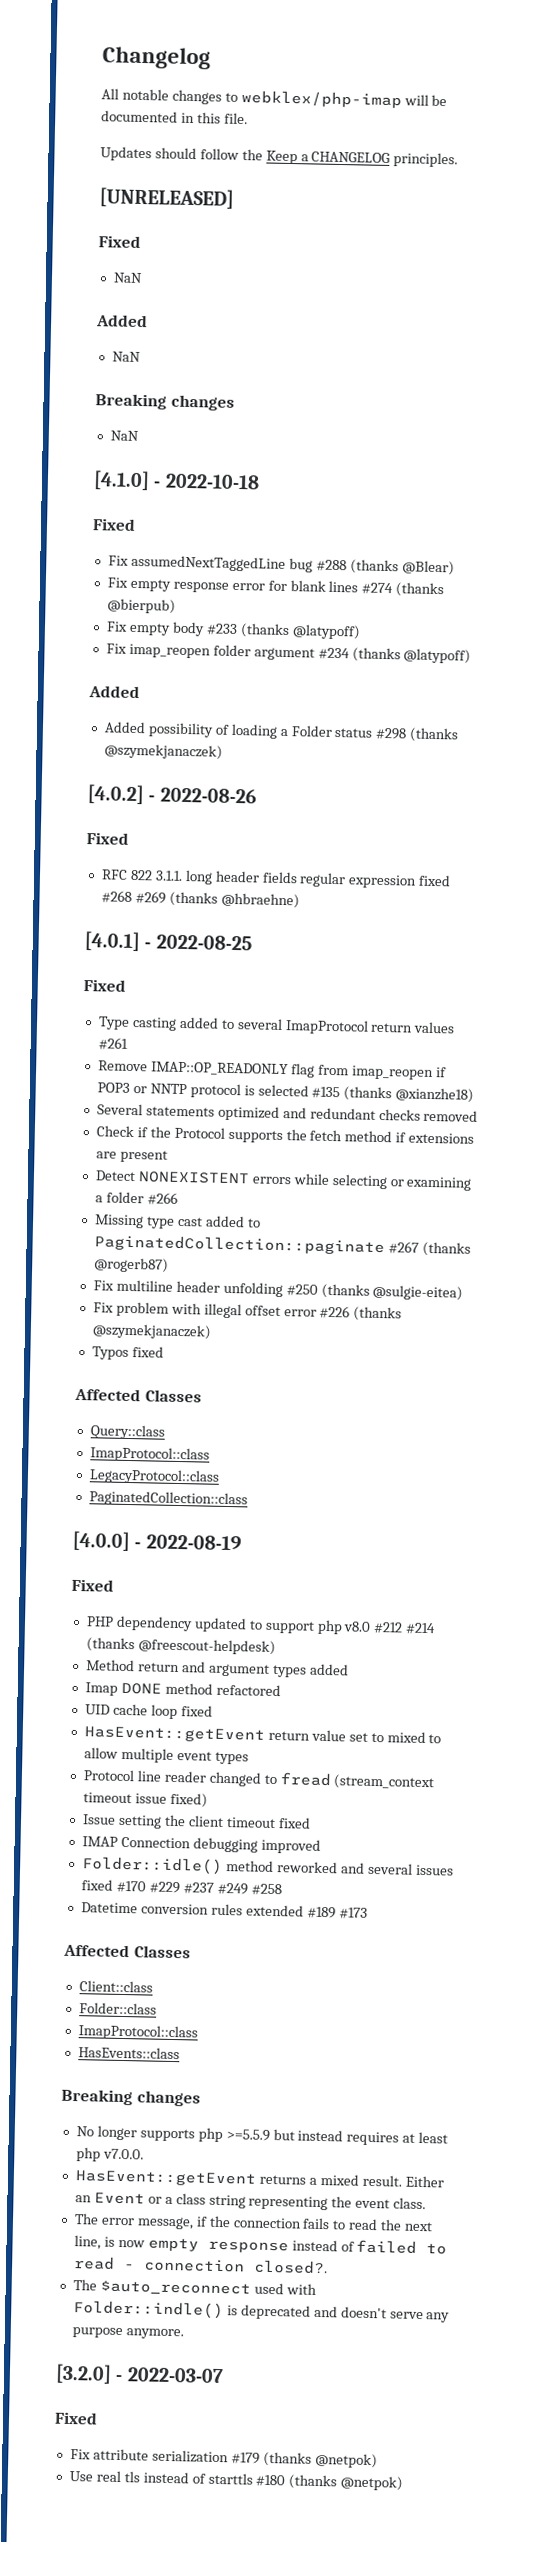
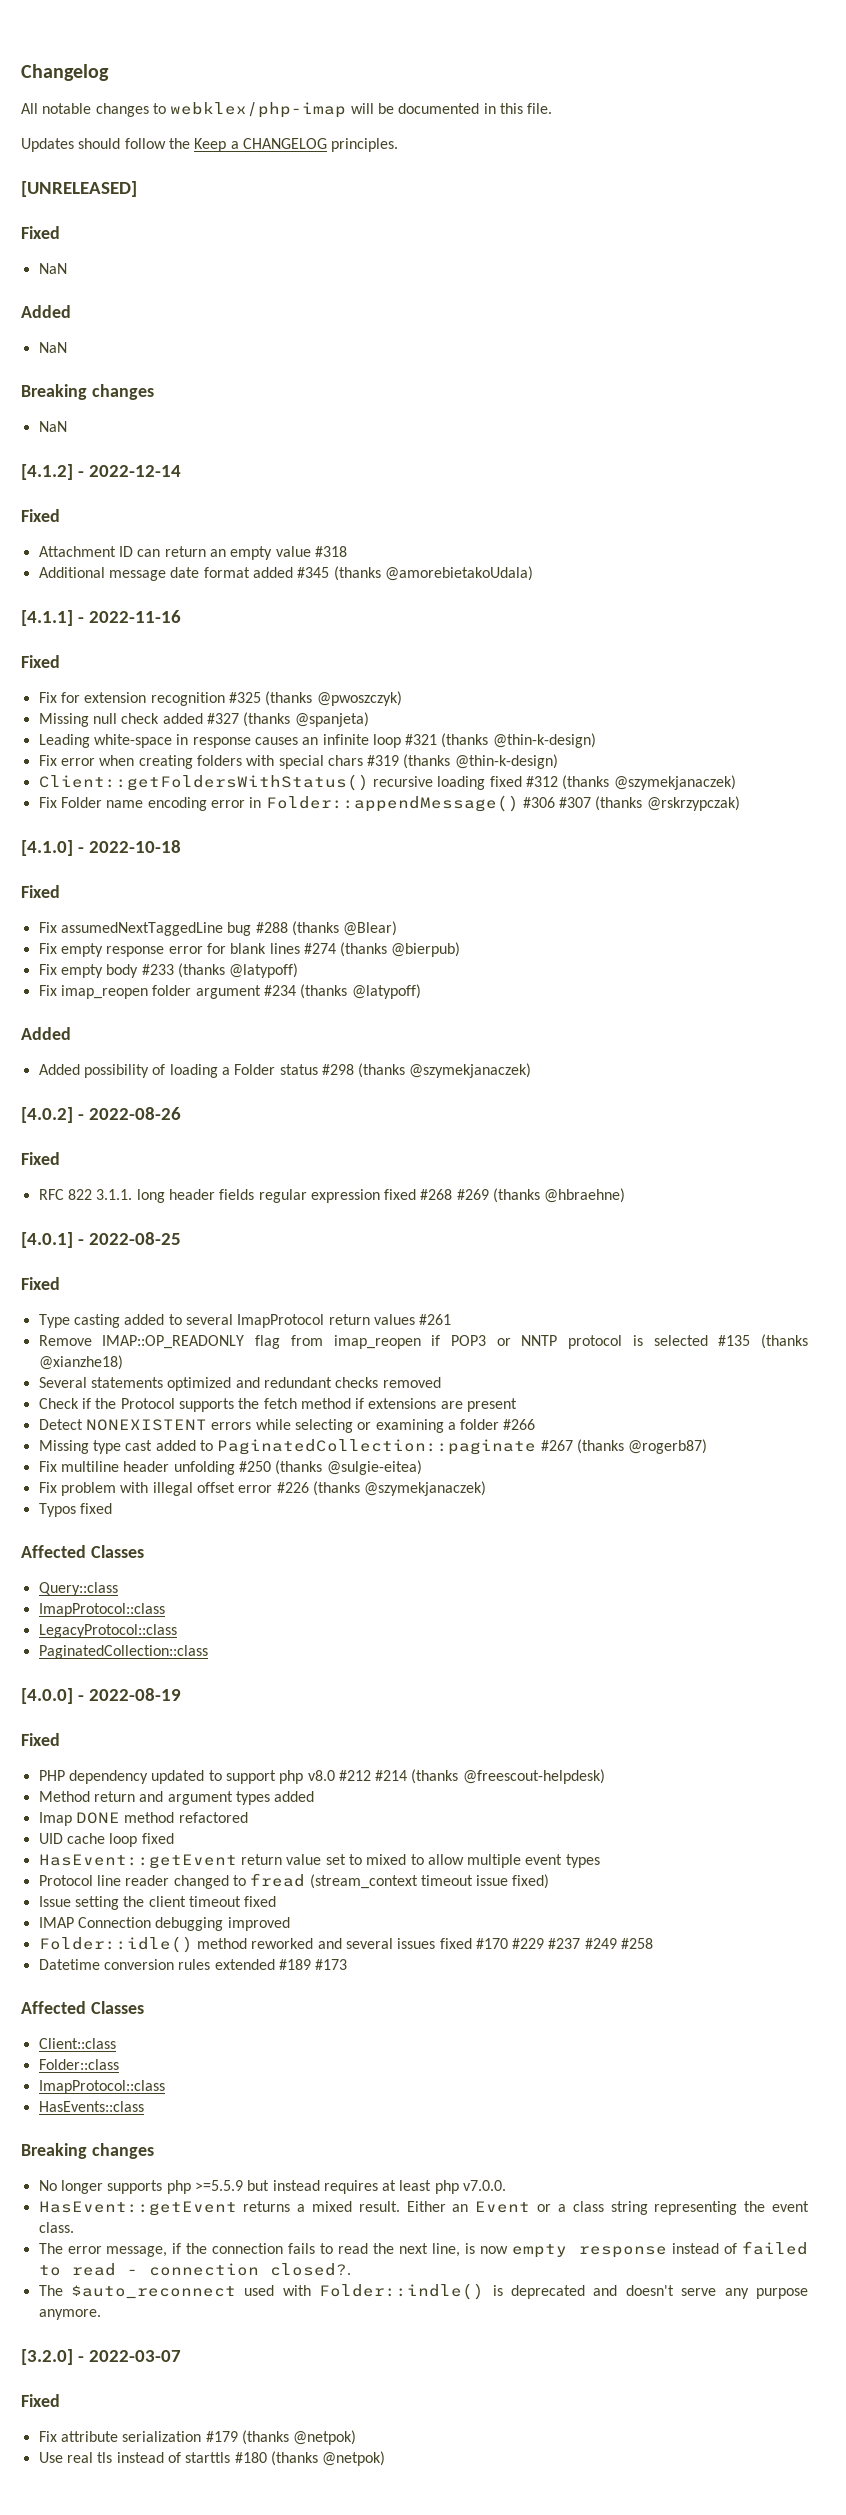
+ [4.1.2] - 2022-12-14
+ Fixed
+ Attachment ID can return an empty value #318
+ Additional message date format added #345 (thanks @amorebietakoUdala)
+ [4.1.1] - 2022-11-16
+ Fixed
+ Fix for extension recognition #325 (thanks @pwoszczyk)
+ Missing null check added #327 (thanks @spanjeta)
+ Leading white-space in response causes an infinite loop #321 (thanks @thin-k-design)
+ Fix error when creating folders with special chars #319 (thanks @thin-k-design)
+ Client::getFoldersWithStatus() recursive loading fixed #312 (thanks @szymekjanaczek)
+ Fix Folder name encoding error in Folder::appendMessage() #306 #307 (thanks @rskrzypczak)

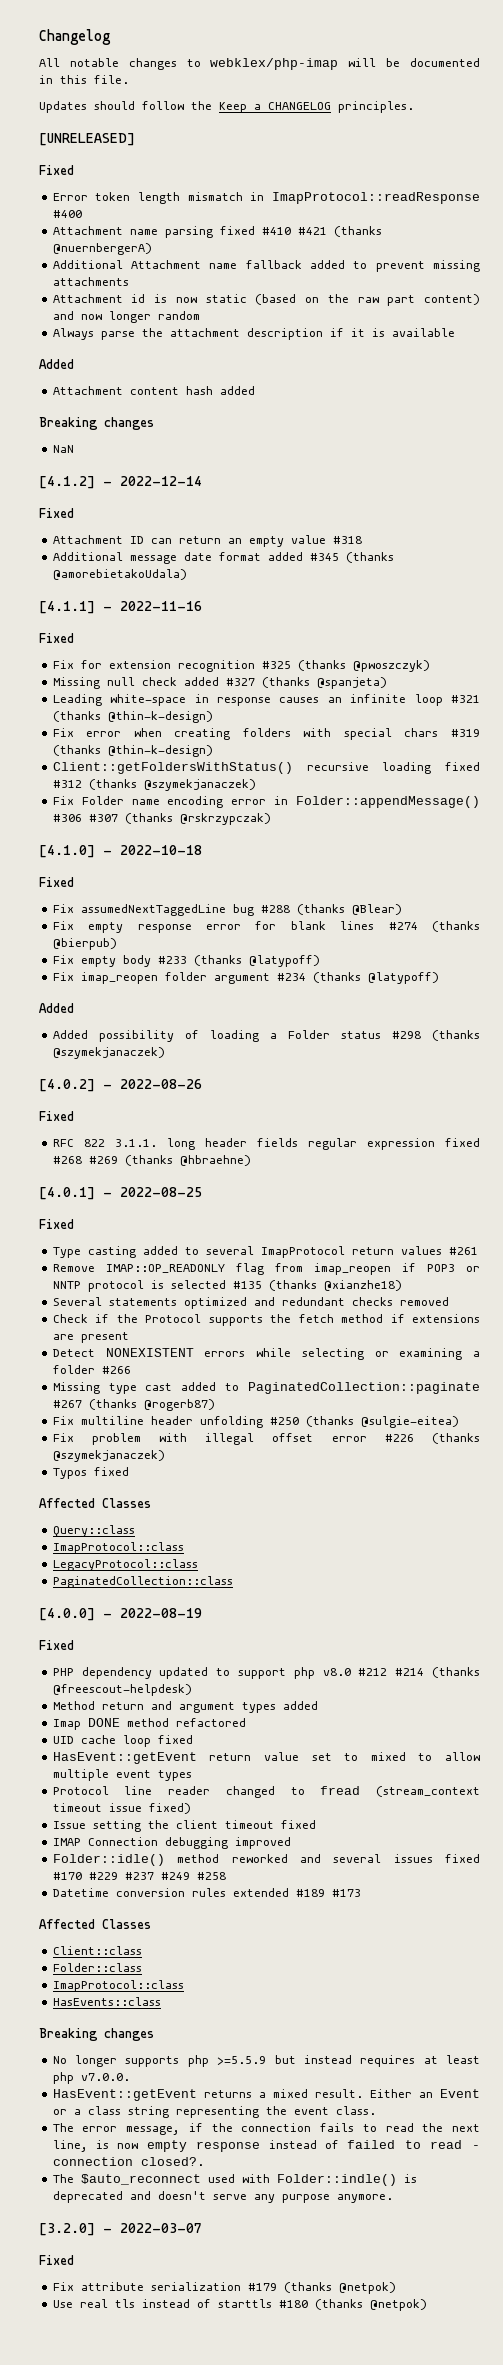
  [UNRELEASED]
  Fixed
- NaN
+ Error token length mismatch in ImapProtocol::readResponse #400
+ Attachment name parsing fixed #410 #421 (thanks @nuernbergerA)
+ Additional Attachment name fallback added to prevent missing attachments
+ Attachment id is now static (based on the raw part content) and now longer random
+ Always parse the attachment description if it is available
  Added
- NaN
+ Attachment content hash added

